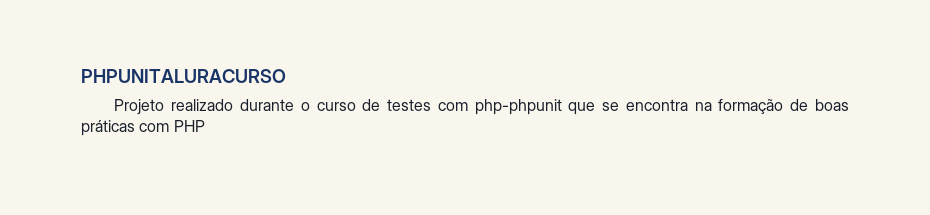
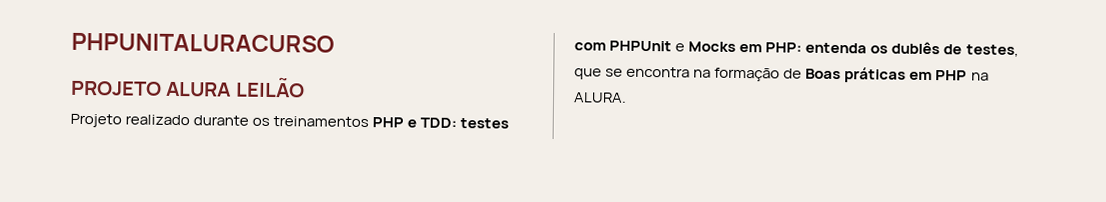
+ PROJETO ALURA LEILÃO
- Projeto realizado durante o curso de testes com php-phpunit que se encontra na formação de boas práticas com PHP
+ Projeto realizado durante os treinamentos PHP e TDD: testes com PHPUnit e Mocks em PHP: entenda os dublês de testes, que se encontra na formação de Boas práticas em PHP na ALURA.

